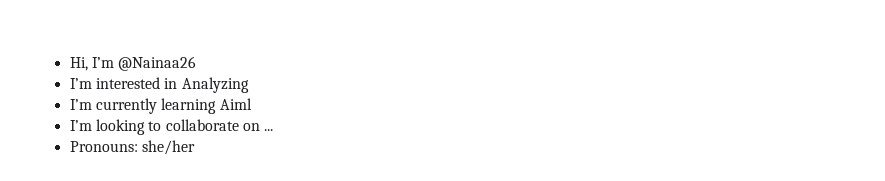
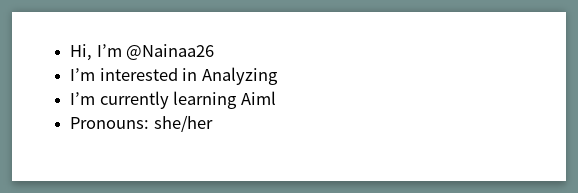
- I’m looking to collaborate on ...

